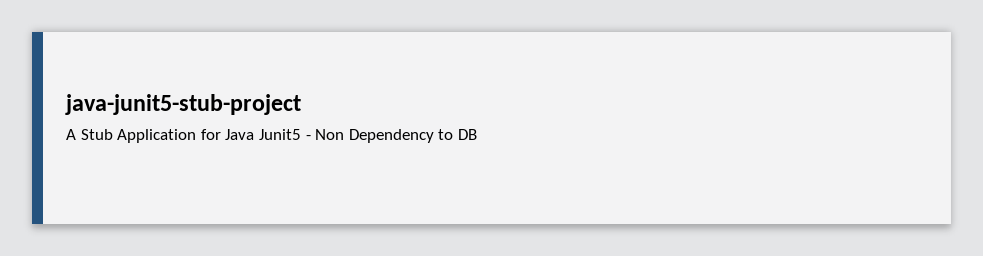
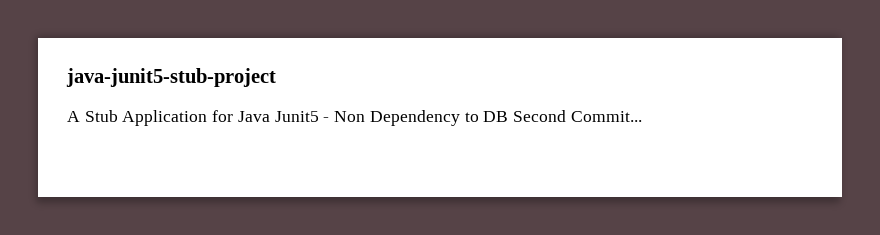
- A Stub Application for Java Junit5 - Non Dependency to DB
+ A Stub Application for Java Junit5 - Non Dependency to DB Second Commit...

